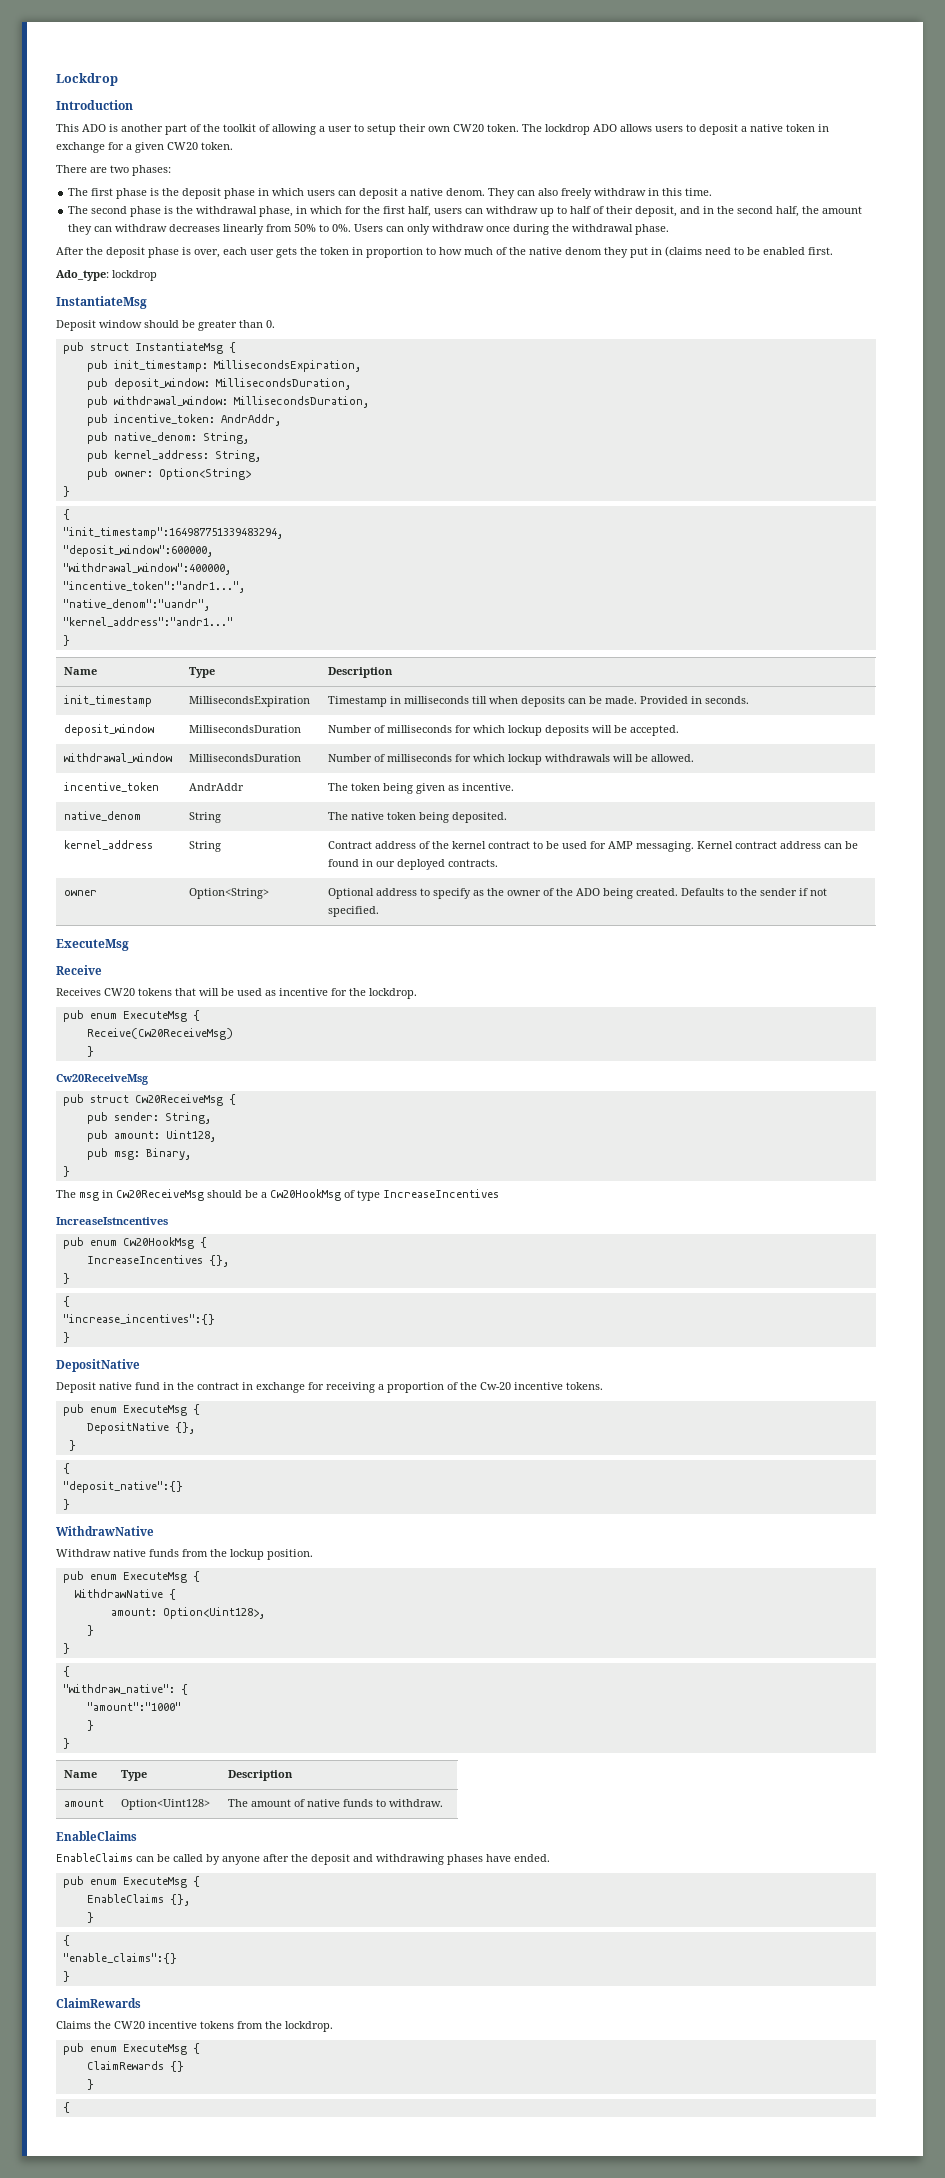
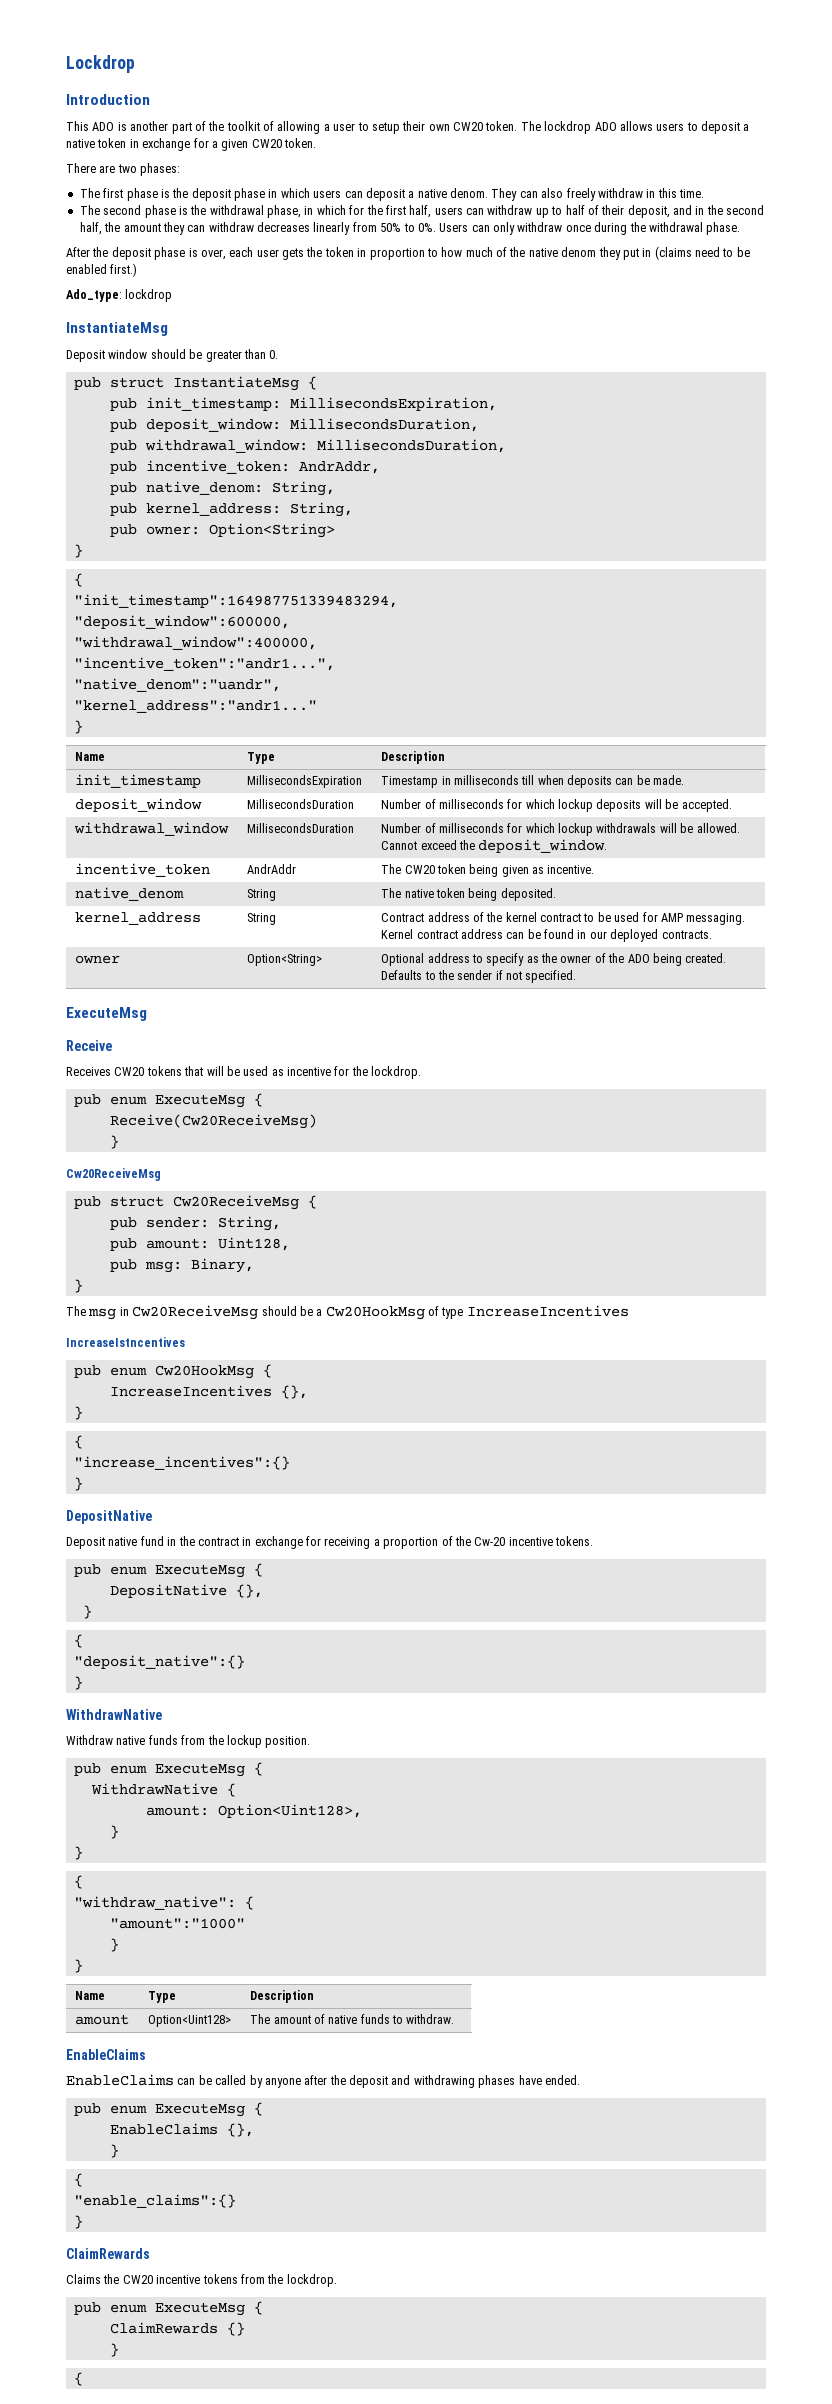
- After the deposit phase is over, each user gets the token in proportion to how much of the native denom they put in (claims need to be enabled first.
+ After the deposit phase is over, each user gets the token in proportion to how much of the native denom they put in (claims need to be enabled first.)
- init_timestamp | MillisecondsExpiration | Timestamp in milliseconds till when deposits can be made. Provided in seconds.
+ init_timestamp | MillisecondsExpiration | Timestamp in milliseconds till when deposits can be made.
- withdrawal_window | MillisecondsDuration | Number of milliseconds for which lockup withdrawals will be allowed.
+ withdrawal_window | MillisecondsDuration | Number of milliseconds for which lockup withdrawals will be allowed. Cannot exceed the deposit_window.
- incentive_token | AndrAddr | The token being given as incentive.
+ incentive_token | AndrAddr | The CW20 token being given as incentive.

